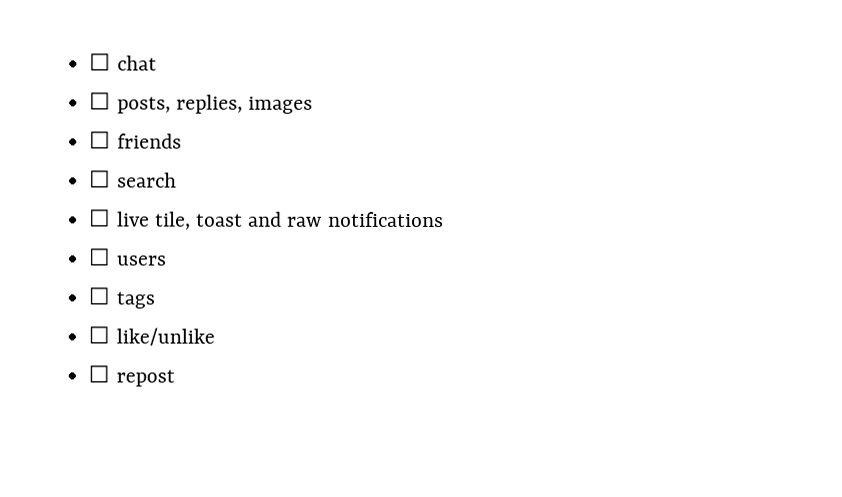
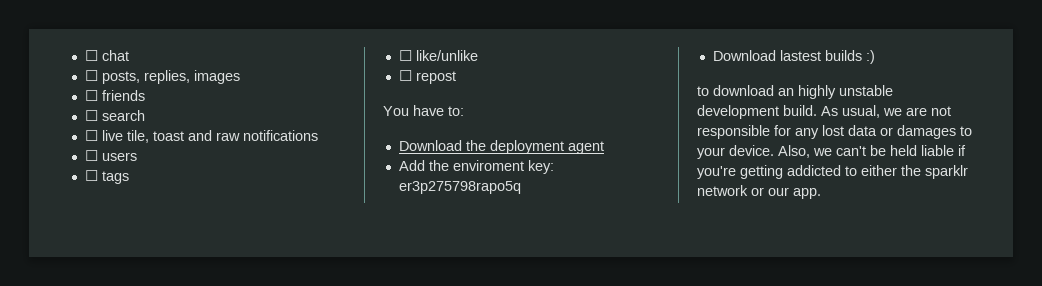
+ You have to:
+ Download the deployment agent
+ Add the enviroment key: er3p275798rapo5q
+ Download lastest builds :)
+ to download an highly unstable development build. As usual, we are not responsible for any lost data or damages to your device. Also, we can't be held liable if you're getting addicted to either the sparklr network or our app.

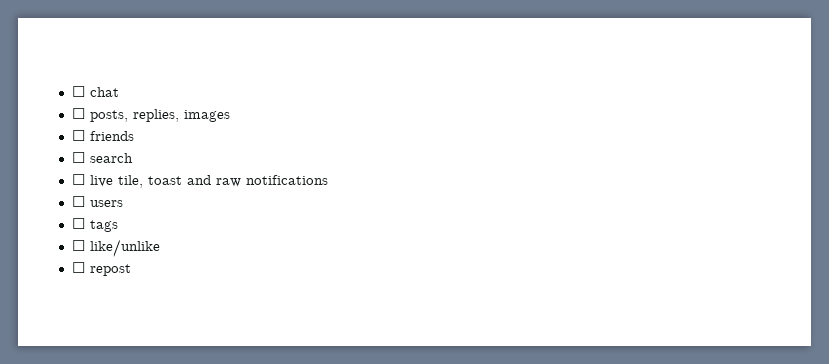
- You have to:
- Download the deployment agent
- Add the enviroment key: er3p275798rapo5q
- Download lastest builds :)
- to download an highly unstable development build. As usual, we are not responsible for any lost data or damages to your device. Also, we can't be held liable if you're getting addicted to either the sparklr network or our app.

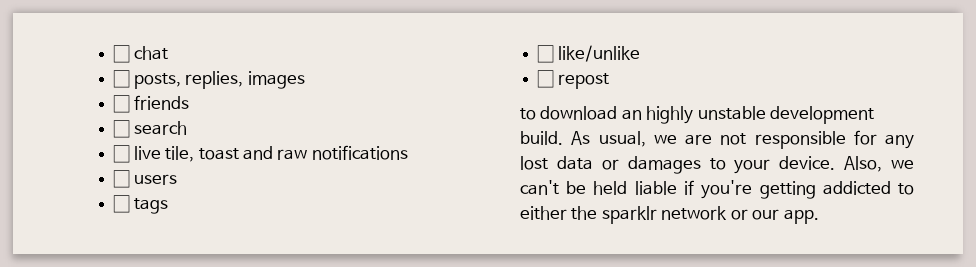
+ to download an highly unstable development build. As usual, we are not responsible for any lost data or damages to your device. Also, we can't be held liable if you're getting addicted to either the sparklr network or our app.

